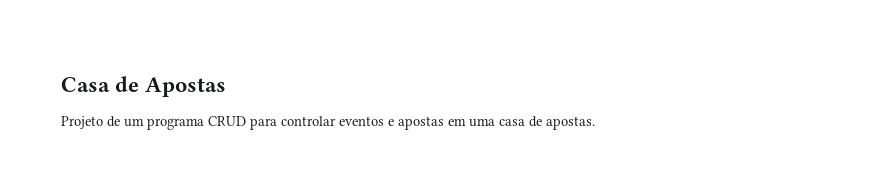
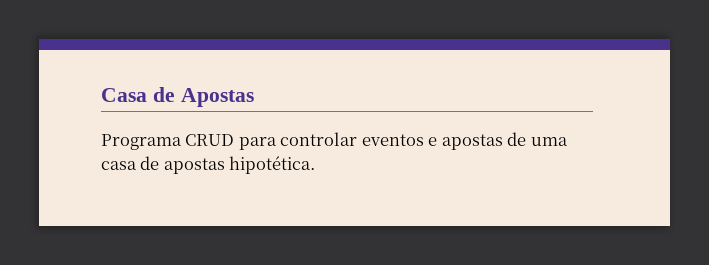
- Projeto de um programa CRUD para controlar eventos e apostas em uma casa de apostas.
+ Programa CRUD para controlar eventos e apostas de uma casa de apostas hipotética.

